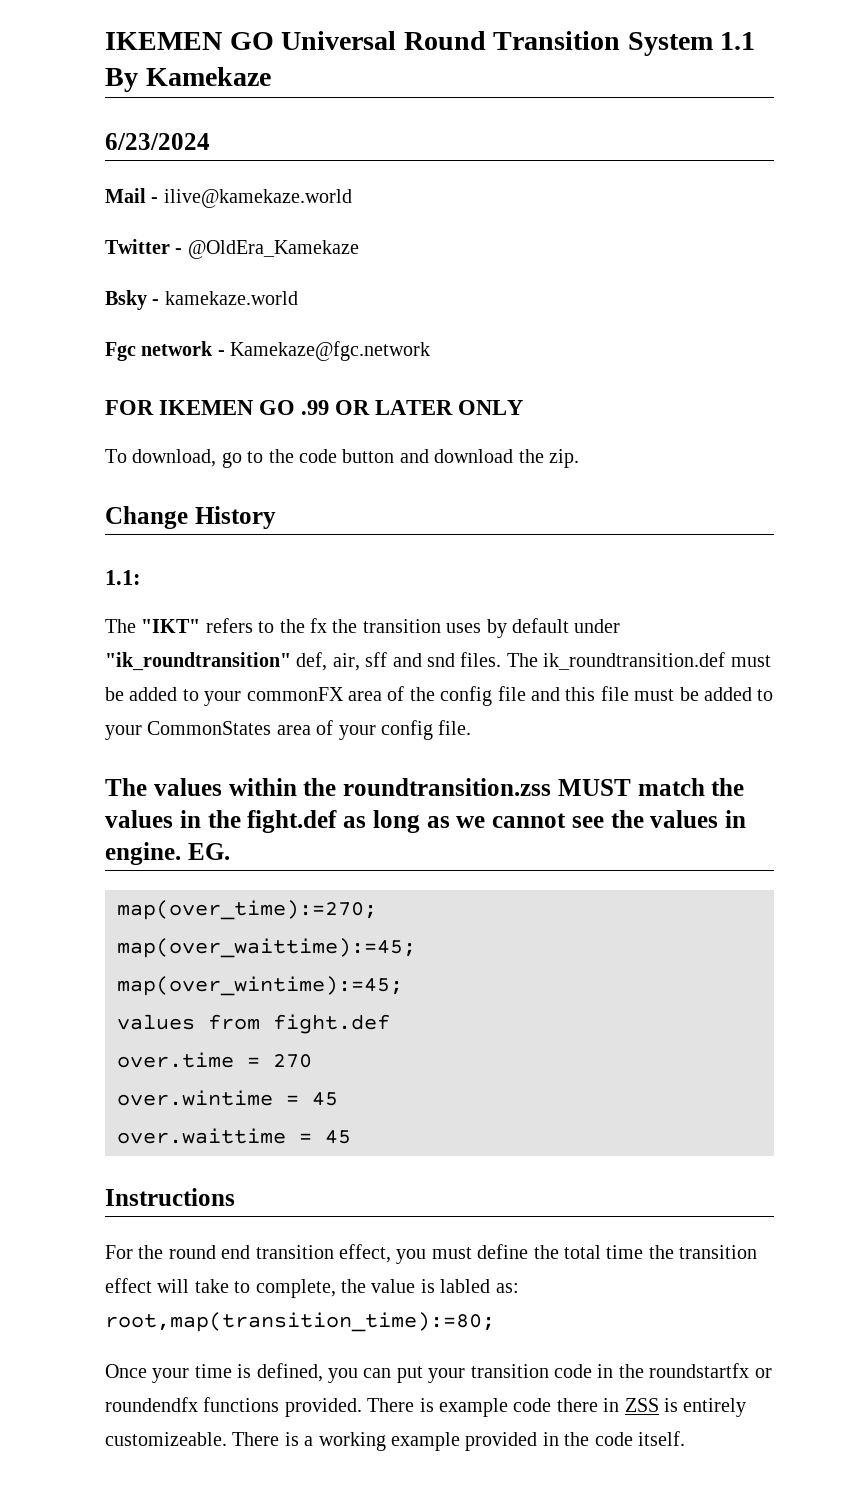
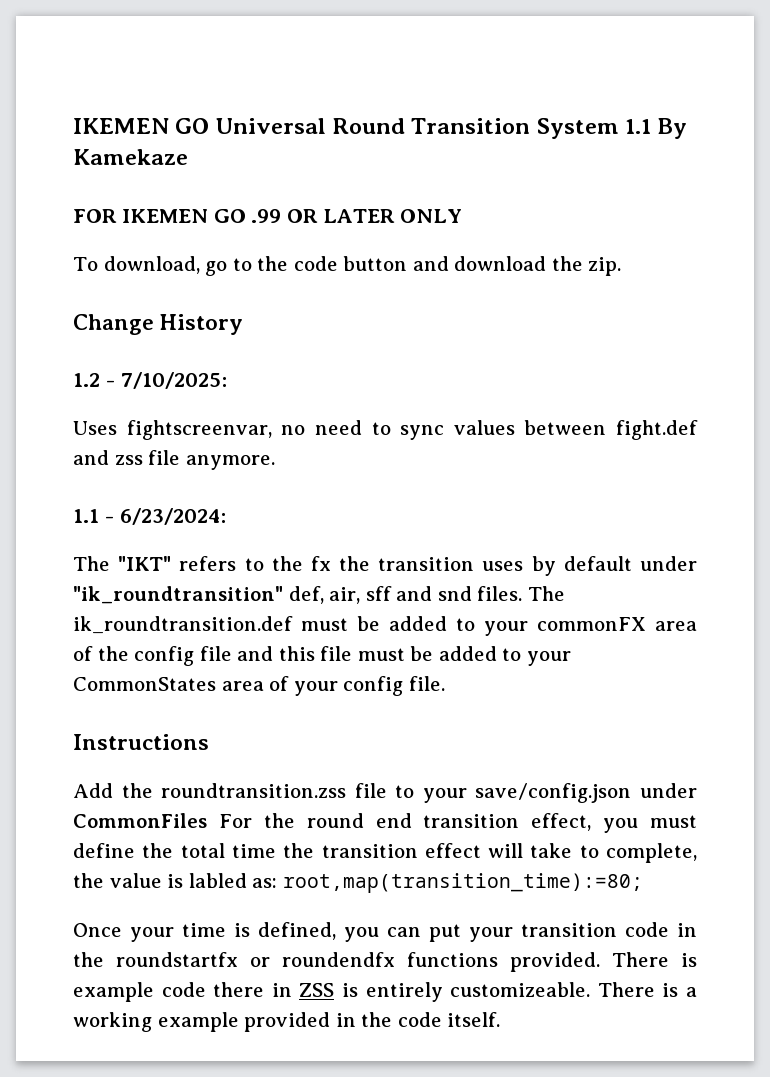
- 6/23/2024
- Mail - ilive@kamekaze.world
- Twitter - @OldEra_Kamekaze
- Bsky - kamekaze.world
- Fgc network - Kamekaze@fgc.network
- 1.1:
+ 1.2 - 7/10/2025:
+ Uses fightscreenvar, no need to sync values between fight.def and zss file anymore.
+ 1.1 - 6/23/2024:
- The values within the roundtransition.zss MUST match the values in the fight.def as long as we cannot see the values in engine. EG.
- map(over_time):=270;
- map(over_waittime):=45;
- map(over_wintime):=45;
- values from fight.def
- over.time = 270
- over.wintime = 45
- over.waittime = 45
  Instructions
- For the round end transition effect, you must define the total time the transition effect will take to complete, the value is labled as: root,map(transition_time):=80;
+ Add the roundtransition.zss file to your save/config.json under CommonFiles For the round end transition effect, you must define the total time the transition effect will take to complete, the value is labled as: root,map(transition_time):=80;

